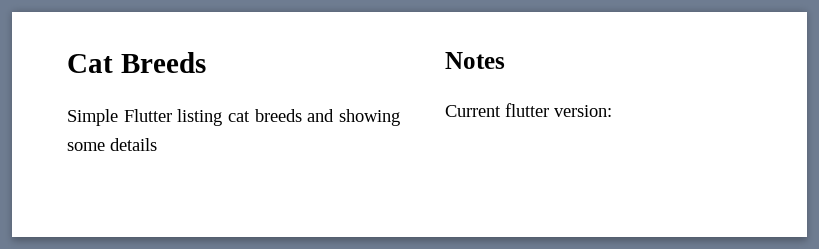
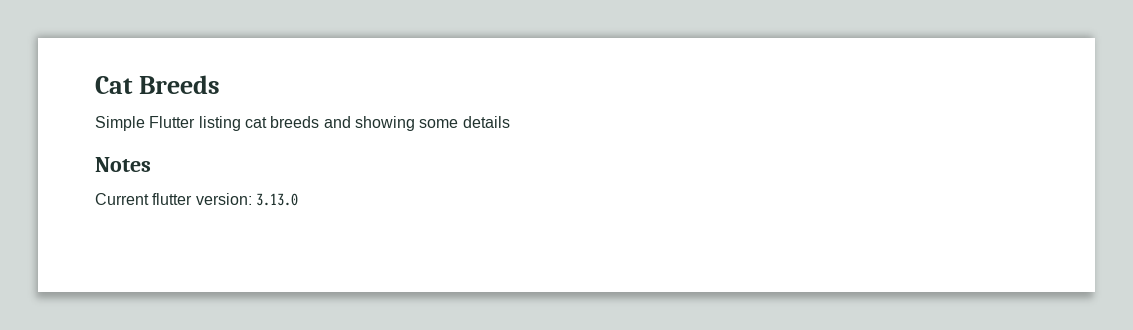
- Current flutter version:
+ Current flutter version: 3.13.0

